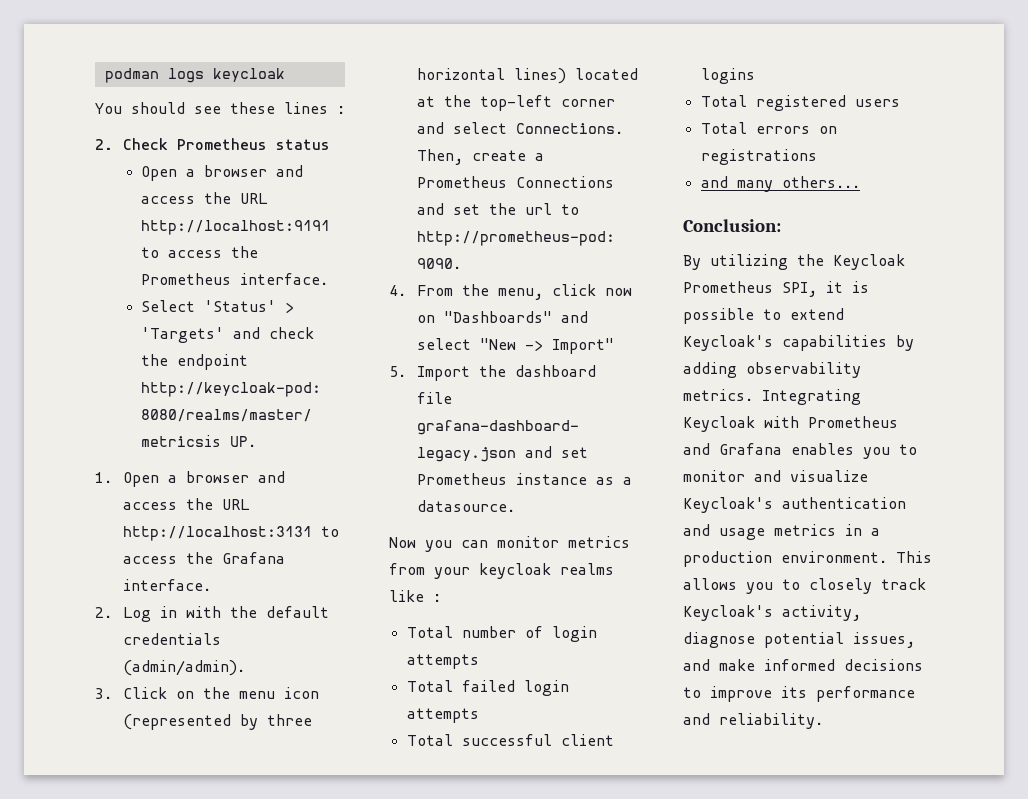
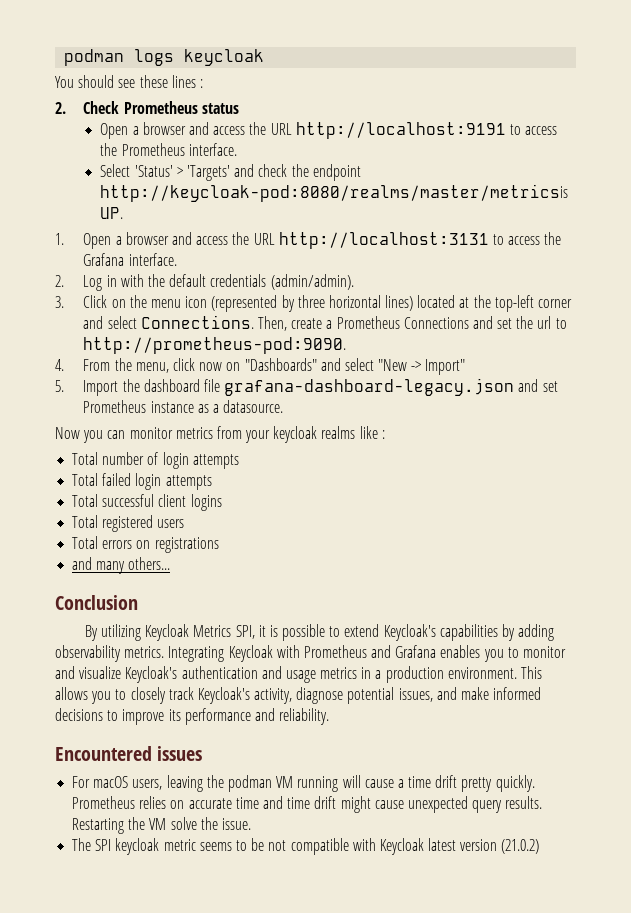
- Conclusion:
+ Conclusion
- By utilizing the Keycloak Prometheus SPI, it is possible to extend Keycloak's capabilities by adding observability metrics.
+ By utilizing Keycloak Metrics SPI, it is possible to extend Keycloak's capabilities by adding observability metrics.
+ Encountered issues
+ For macOS users, leaving the podman VM running will cause a time drift pretty quickly. Prometheus relies on accurate time and time drift might cause unexpected query results. Restarting the VM solve the issue.
+ The SPI keycloak metric seems to be not compatible with Keycloak latest version (21.0.2)

